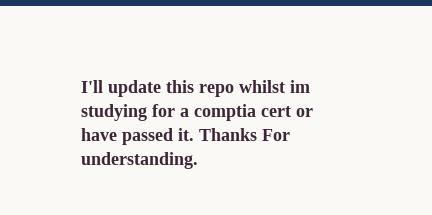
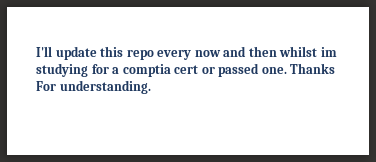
- I'll update this repo whilst im studying for a comptia cert or have passed it.
+ I'll update this repo every now and then whilst im studying for a comptia cert or passed one.

